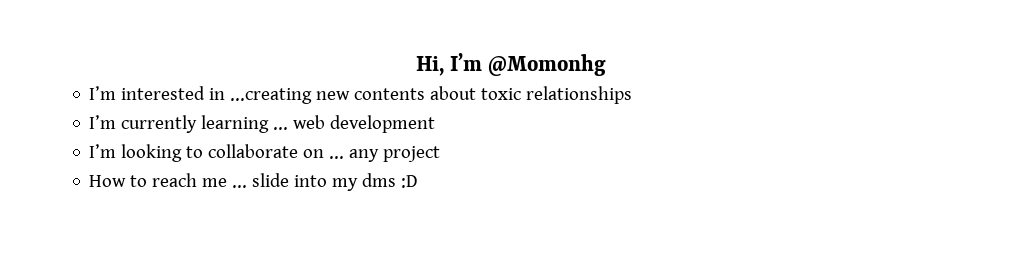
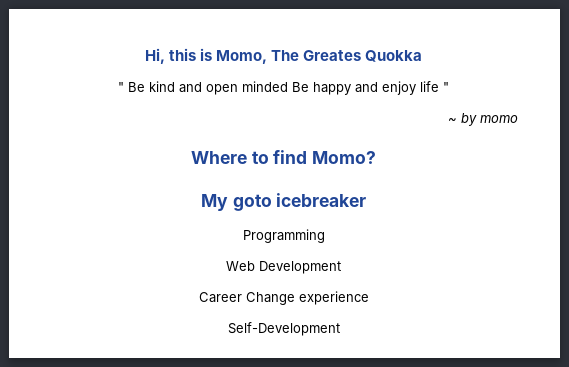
- Hi, I’m @Momonhg
- I’m interested in ...creating new contents about toxic relationships
- I’m currently learning ... web development
- I’m looking to collaborate on ... any project
- How to reach me ... slide into my dms :D
+ Hi, this is Momo, The Greates Quokka
+ " Be kind and open minded Be happy and enjoy life "
+ ~ by momo
+ Where to find Momo?
+ My goto icebreaker
+ Programming
+ Web Development
+ Career Change experience
+ Self-Development

